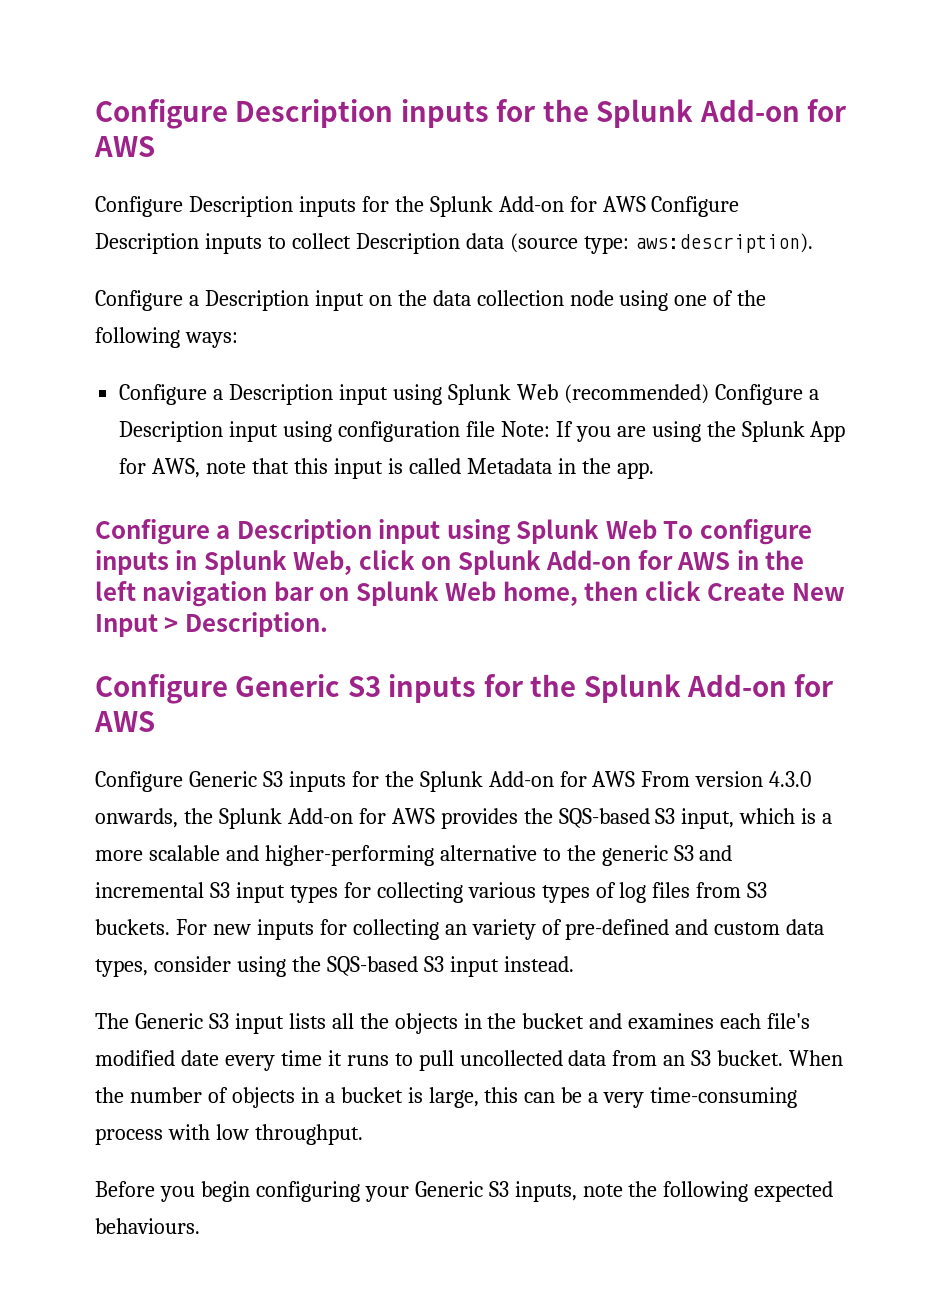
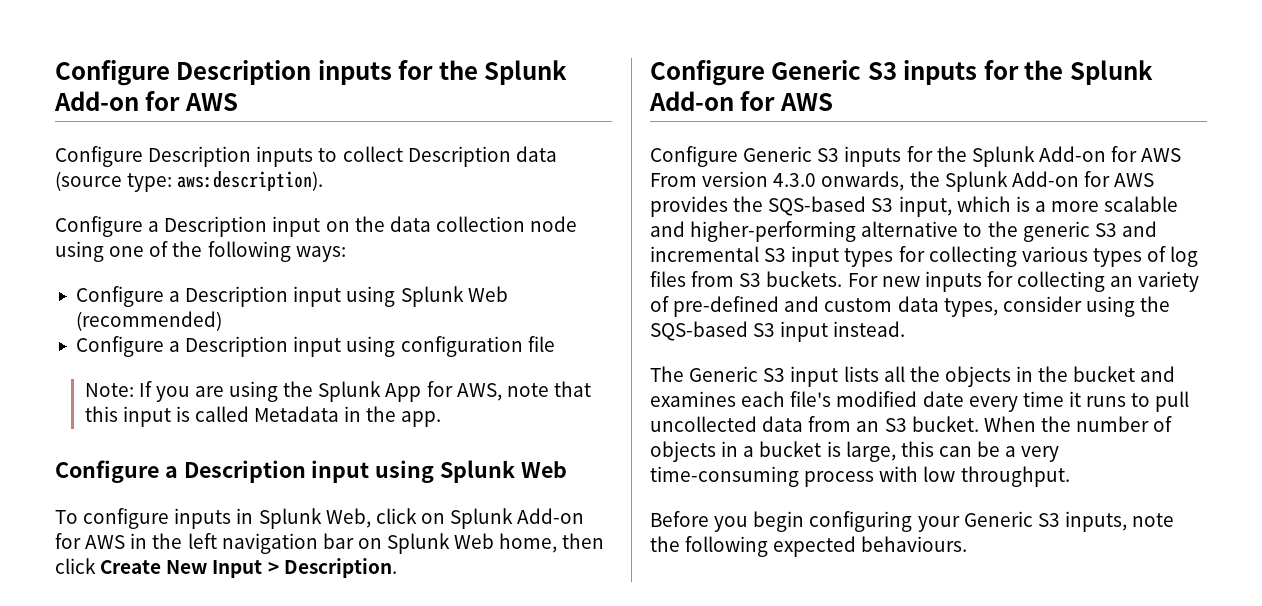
- Configure Description inputs for the Splunk Add-on for AWS Configure Description inputs to collect Description data (source type: aws:description).
+ Configure Description inputs to collect Description data (source type: aws:description).
- Configure a Description input using Splunk Web (recommended) Configure a Description input using configuration file Note: If you are using the Splunk App for AWS, note that this input is called Metadata in the app.
- Configure a Description input using Splunk Web To configure inputs in Splunk Web, click on Splunk Add-on for AWS in the left navigation bar on Splunk Web home, then click Create New Input > Description.
+ Configure a Description input using Splunk Web (recommended)
+ Configure a Description input using configuration file
+ Note: If you are using the Splunk App for AWS, note that this input is called Metadata in the app.
+ Configure a Description input using Splunk Web
+ To configure inputs in Splunk Web, click on Splunk Add-on for AWS in the left navigation bar on Splunk Web home, then click Create New Input > Description.

